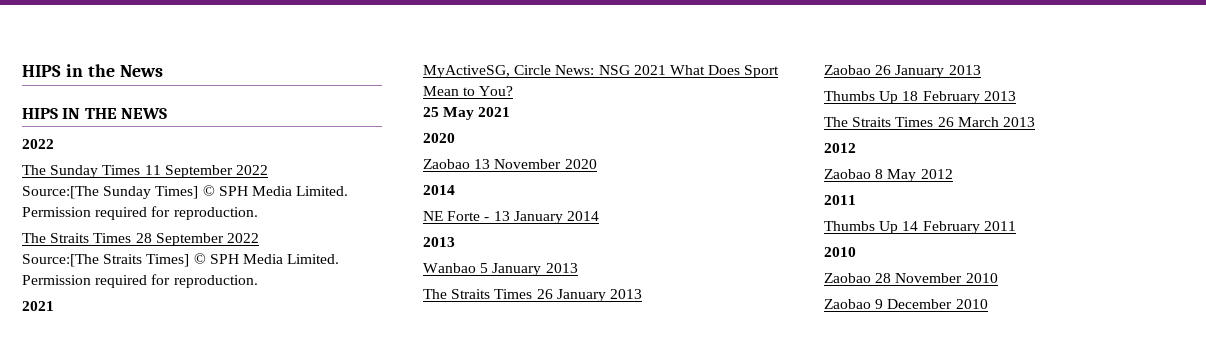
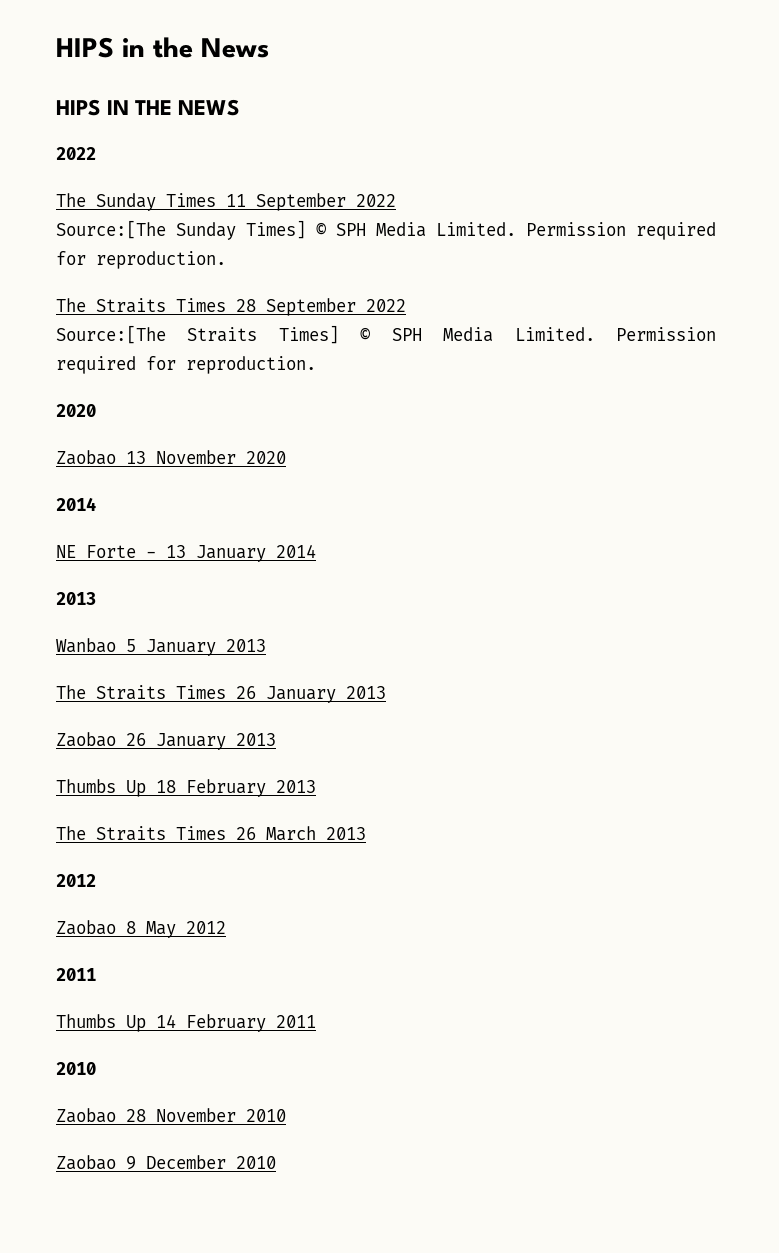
  Source:[The Straits Times] © SPH Media Limited. Permission required for reproduction.
- 2021
- MyActiveSG, Circle News: NSG 2021 What Does Sport Mean to You?
- 25 May 2021

